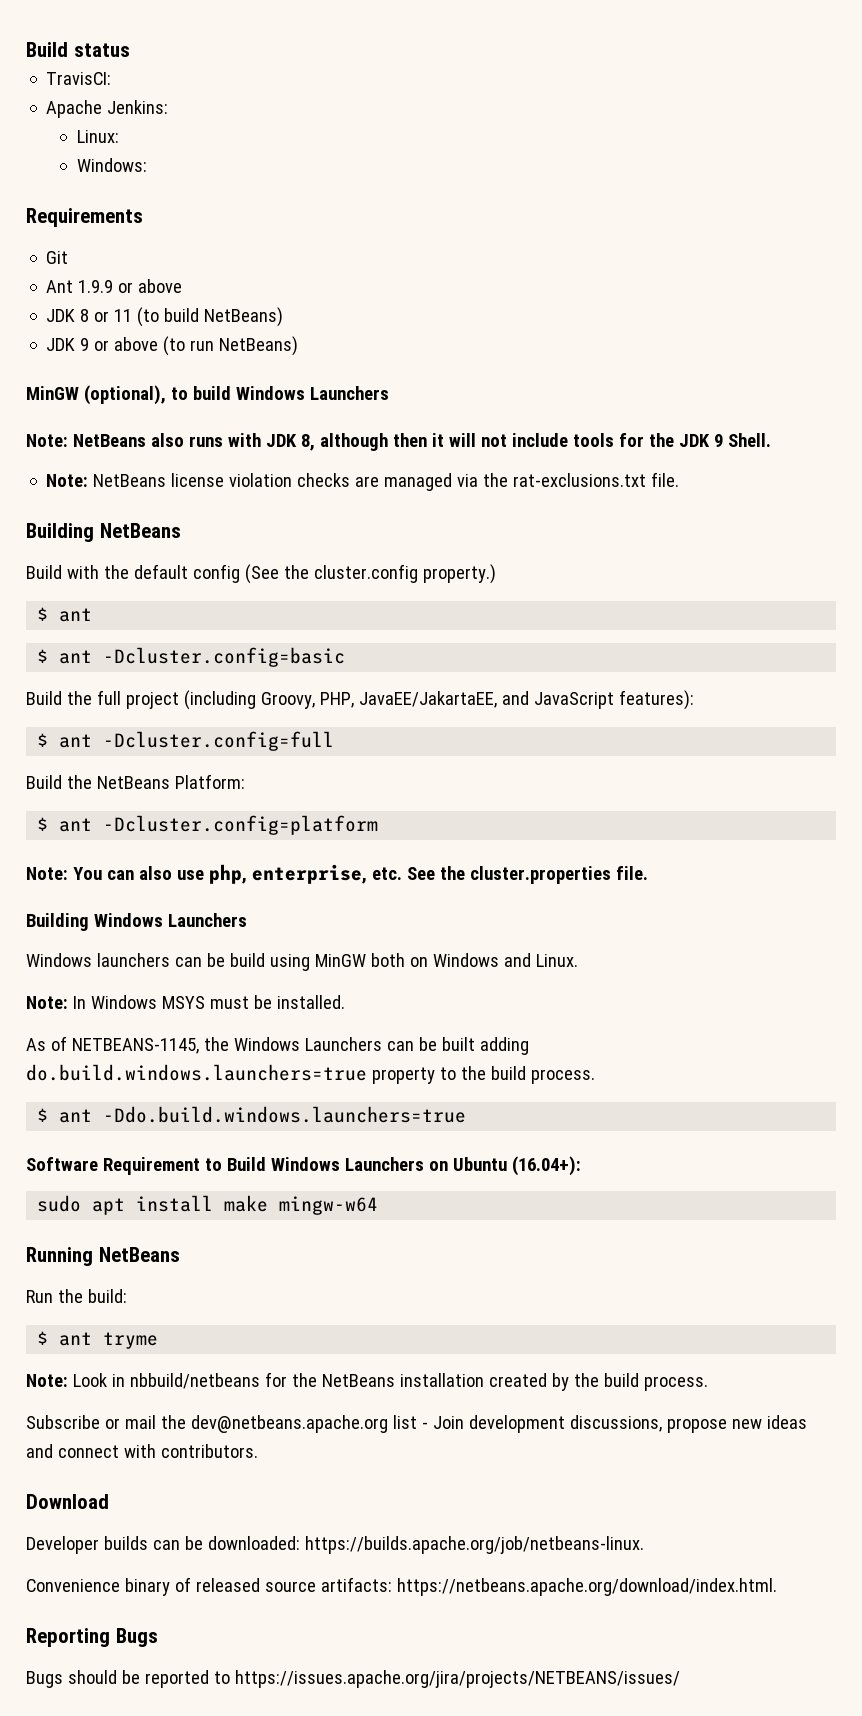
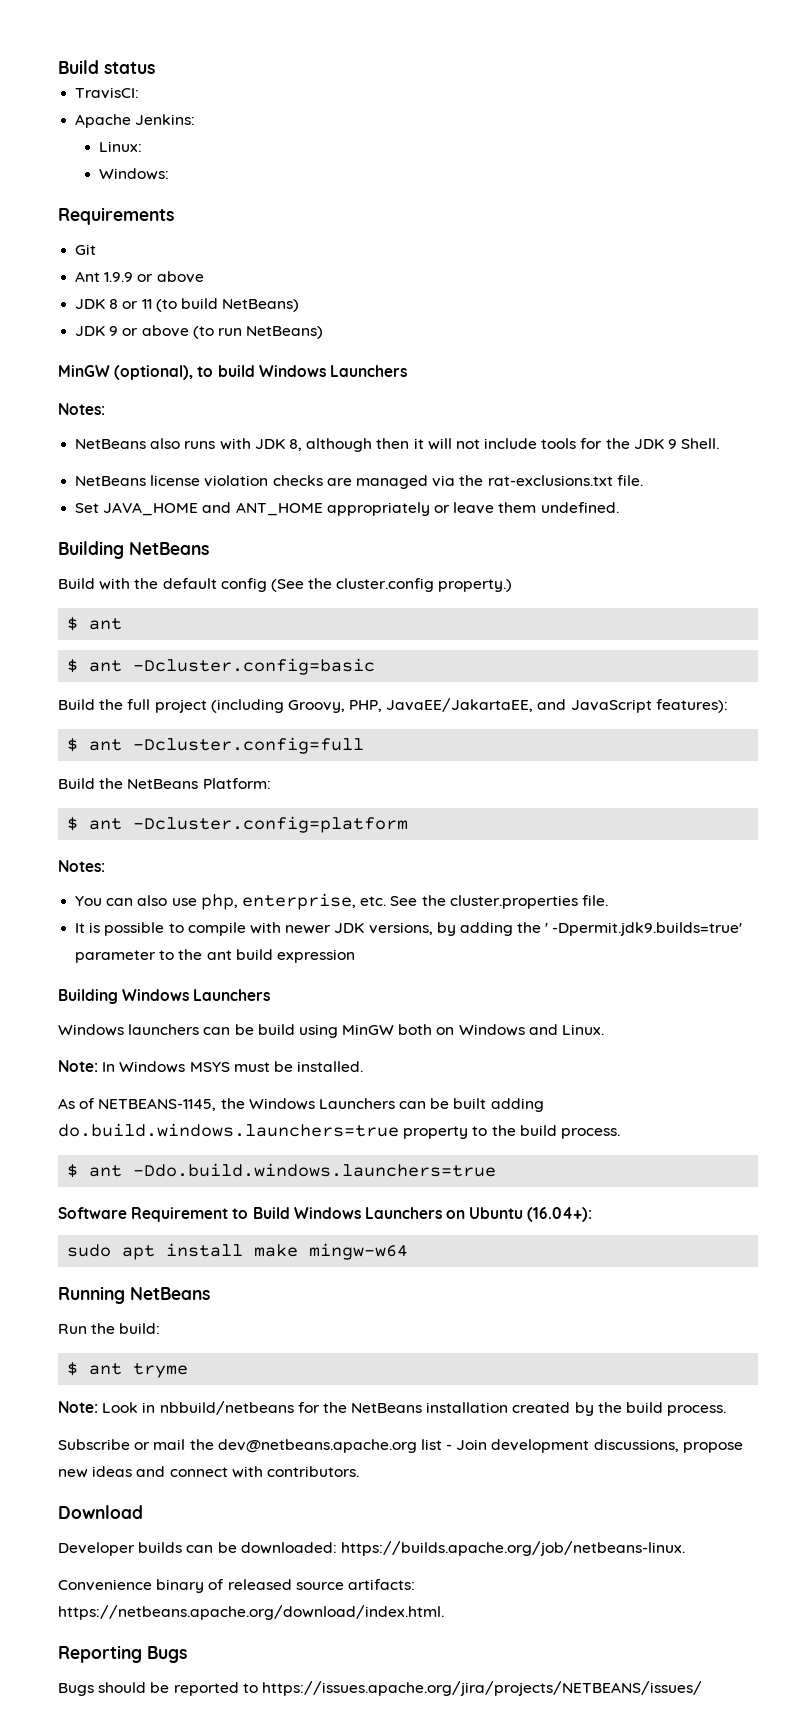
  MinGW (optional), to build Windows Launchers
- Note: NetBeans also runs with JDK 8, although then it will not include tools for the JDK 9 Shell.
+ Notes:
+ NetBeans also runs with JDK 8, although then it will not include tools for the JDK 9 Shell.
- Note: NetBeans license violation checks are managed via the rat-exclusions.txt file.
+ NetBeans license violation checks are managed via the rat-exclusions.txt file.
+ Set JAVA_HOME and ANT_HOME appropriately or leave them undefined.
  $ ant -Dcluster.config=platform
- Note: You can also use php, enterprise, etc. See the cluster.properties file.
+ Notes:
+ You can also use php, enterprise, etc. See the cluster.properties file.
+ It is possible to compile with newer JDK versions, by adding the ' -Dpermit.jdk9.builds=true' parameter to the ant build expression

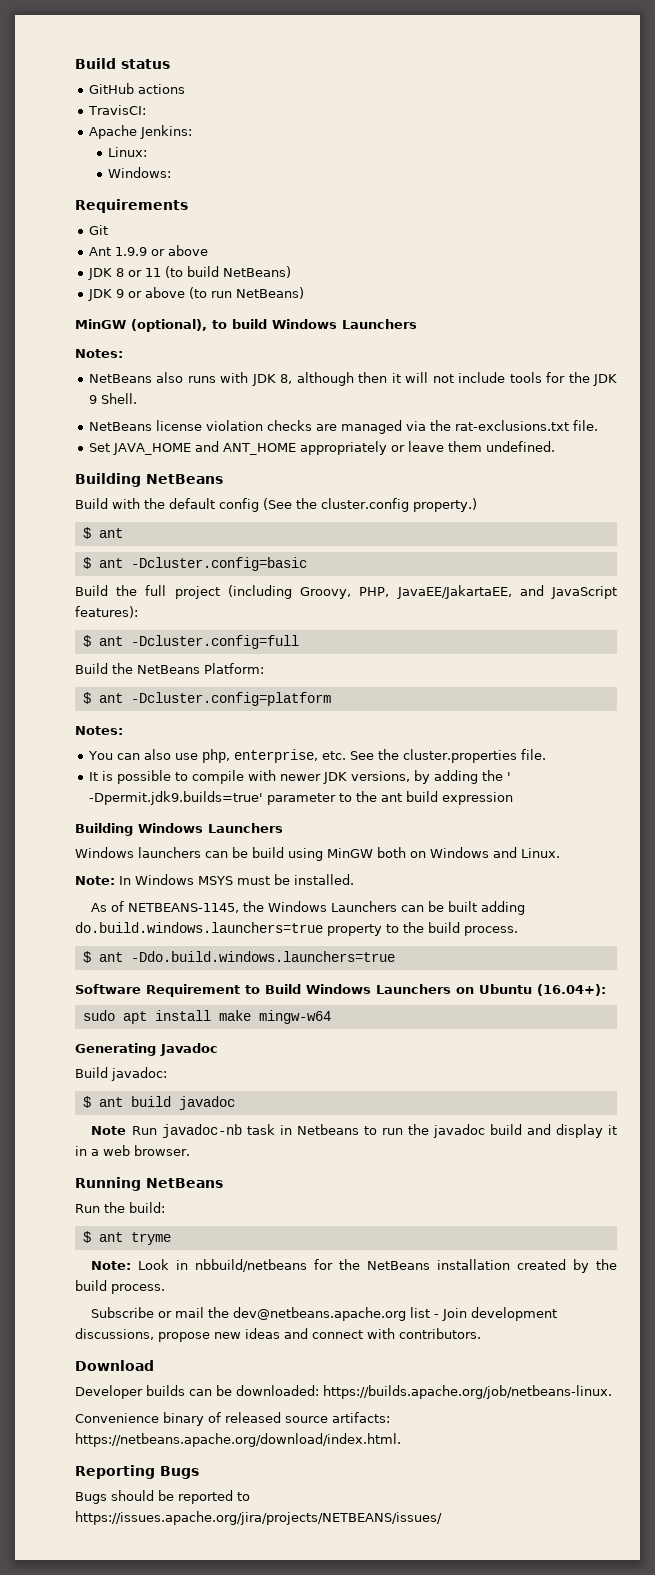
+ GitHub actions
+ Generating Javadoc
+ Build javadoc:
+ $ ant build javadoc
+ Note Run javadoc-nb task in Netbeans to run the javadoc build and display it in a web browser.

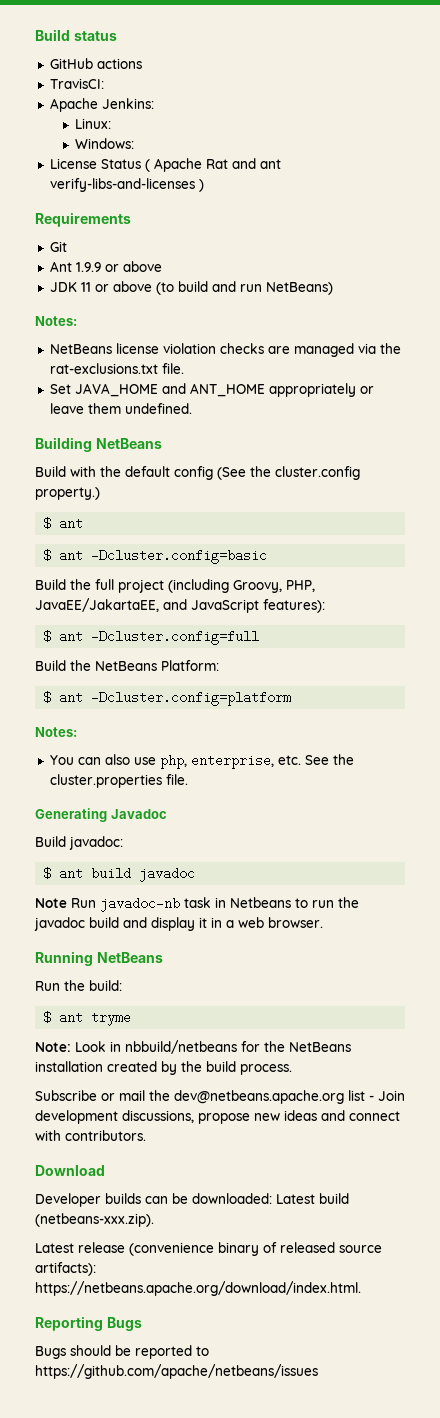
+ License Status ( Apache Rat and ant verify-libs-and-licenses )
- JDK 8 or 11 (to build NetBeans)
- JDK 9 or above (to run NetBeans)
- MinGW (optional), to build Windows Launchers
+ JDK 11 or above (to build and run NetBeans)
  Notes:
- NetBeans also runs with JDK 8, although then it will not include tools for the JDK 9 Shell.
- It is possible to compile with newer JDK versions, by adding the ' -Dpermit.jdk9.builds=true' parameter to the ant build expression
- Building Windows Launchers
- Windows launchers can be build using MinGW both on Windows and Linux.
- Note: In Windows MSYS must be installed.
- As of NETBEANS-1145, the Windows Launchers can be built adding do.build.windows.launchers=true property to the build process.
- $ ant -Ddo.build.windows.launchers=true
- Software Requirement to Build Windows Launchers on Ubuntu (16.04+):
- sudo apt install make mingw-w64
- Developer builds can be downloaded: https://builds.apache.org/job/netbeans-linux.
- Convenience binary of released source artifacts: https://netbeans.apache.org/download/index.html.
+ Developer builds can be downloaded: Latest build (netbeans-xxx.zip).
+ Latest release (convenience binary of released source artifacts): https://netbeans.apache.org/download/index.html.
- Bugs should be reported to https://issues.apache.org/jira/projects/NETBEANS/issues/
+ Bugs should be reported to https://github.com/apache/netbeans/issues

